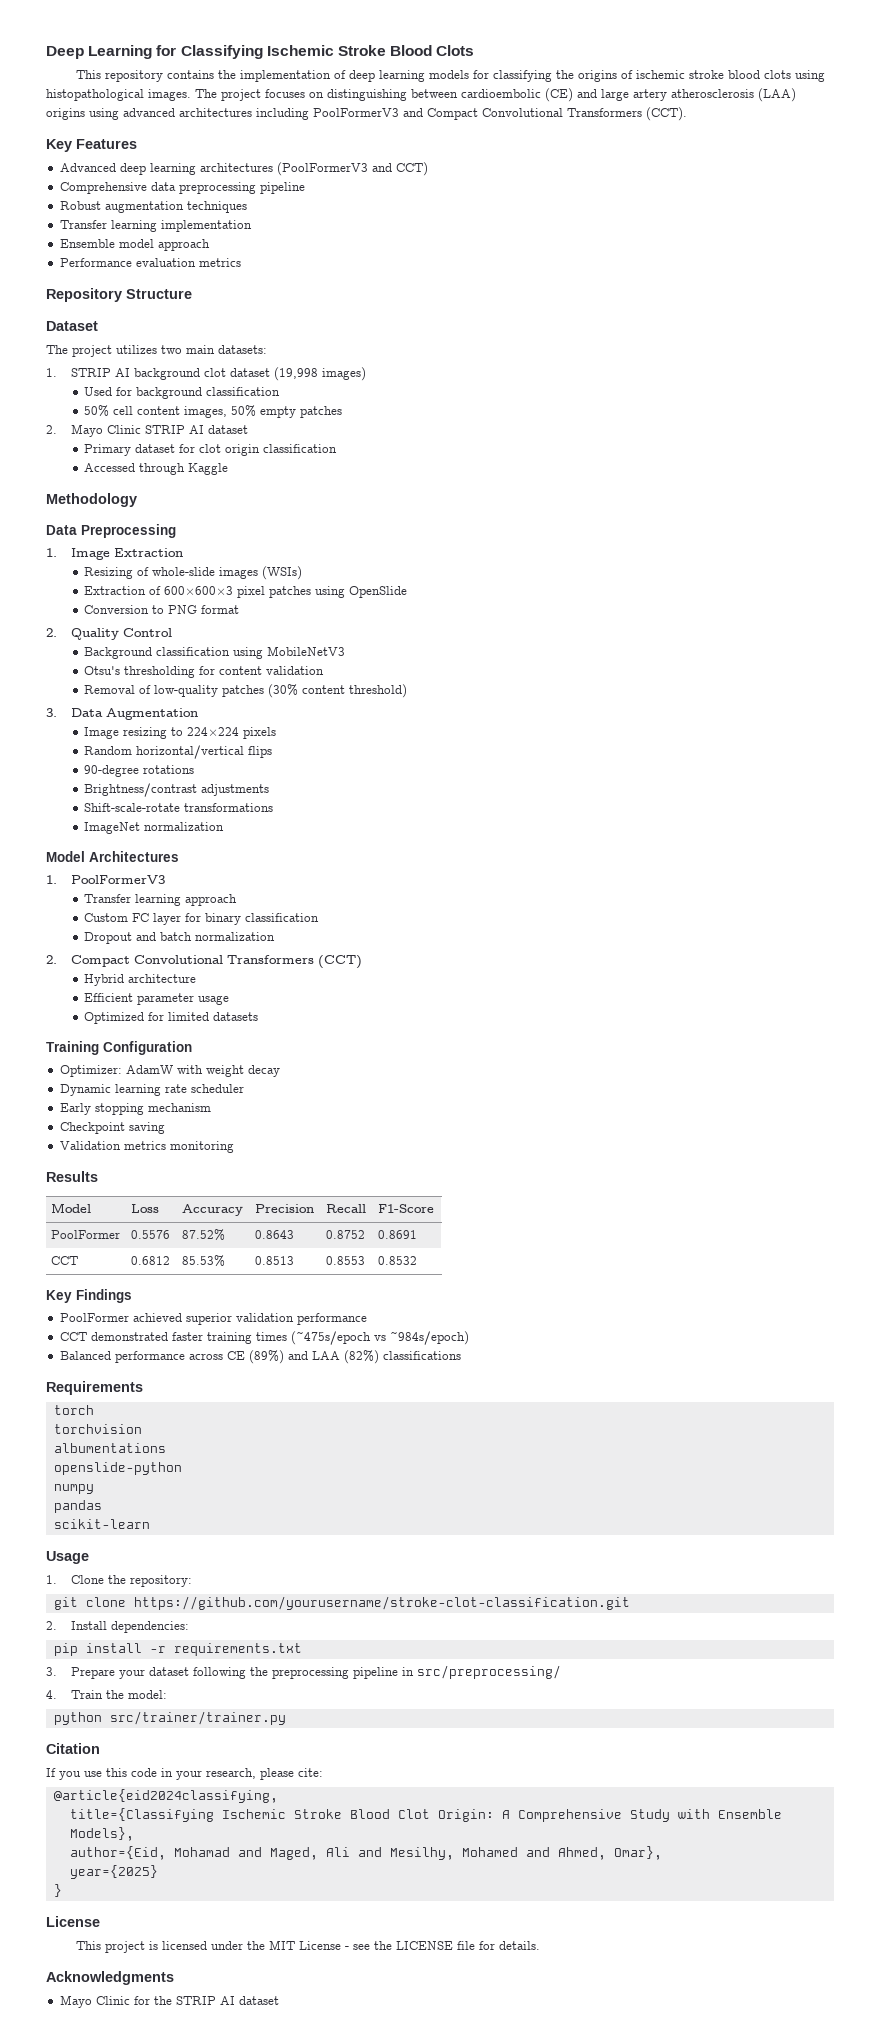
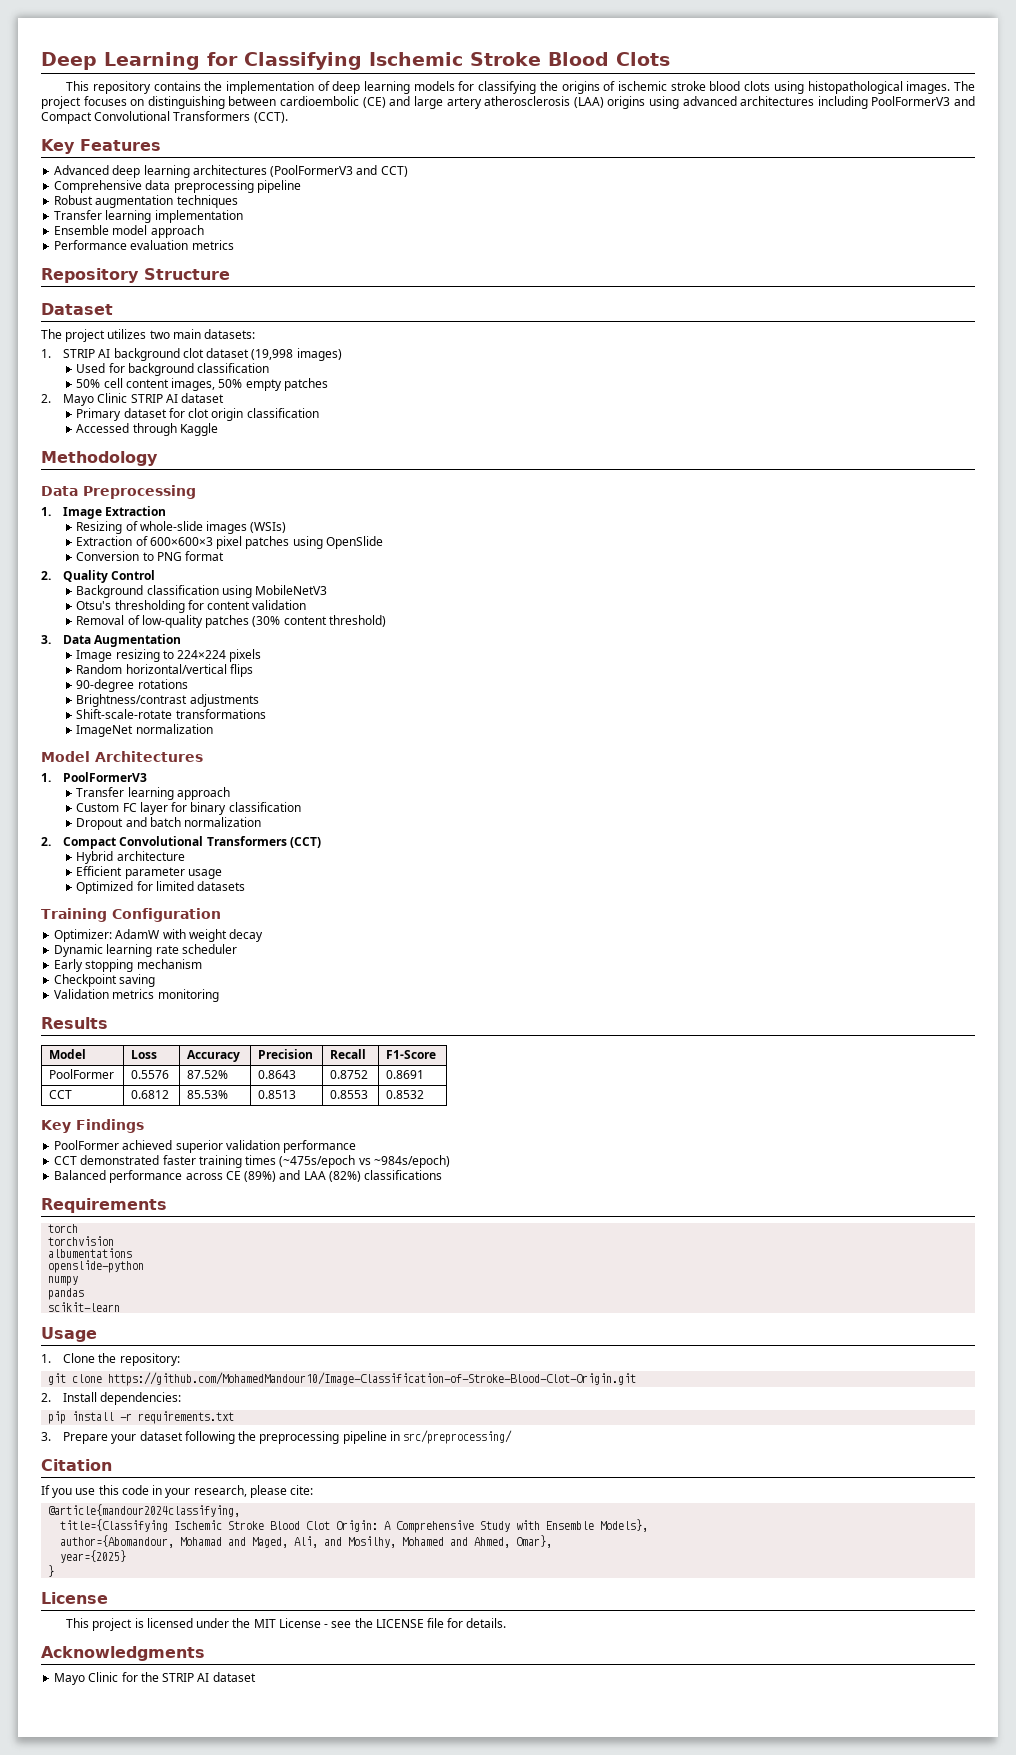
- git clone https://github.com/yourusername/stroke-clot-classification.git
+ git clone https://github.com/MohamedMandour10/Image-Classification-of-Stroke-Blood-Clot-Origin.git
- 4. Train the model:
- python src/trainer/trainer.py
- @article{eid2024classifying,
+ @article{mandour2024classifying,
- author={Eid, Mohamad and Maged, Ali and Mesilhy, Mohamed and Ahmed, Omar},
+ author={Abomandour, Mohamad and Maged, Ali, and Mosilhy, Mohamed and Ahmed, Omar},

